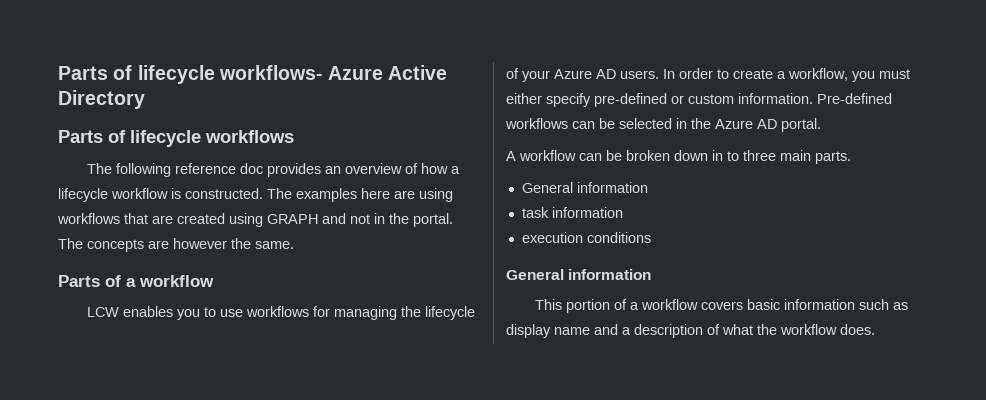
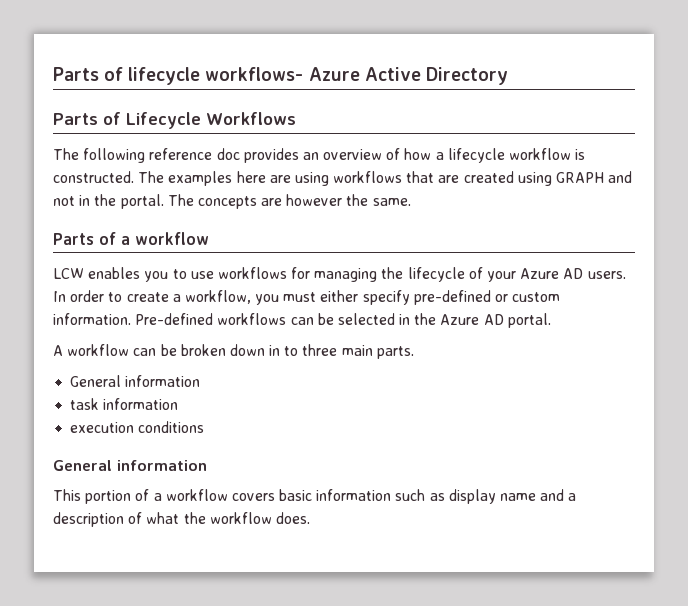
- Parts of lifecycle workflows
+ Parts of Lifecycle Workflows

